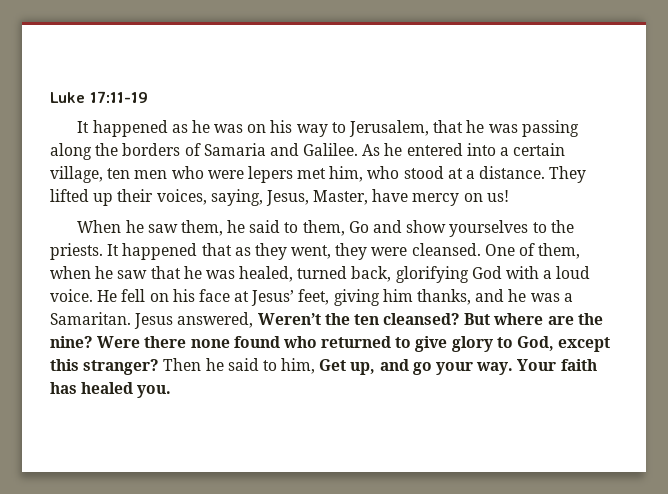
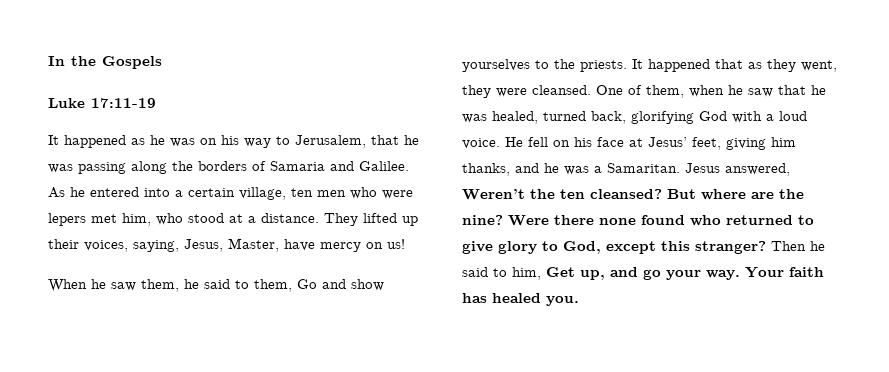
+ In the Gospels

